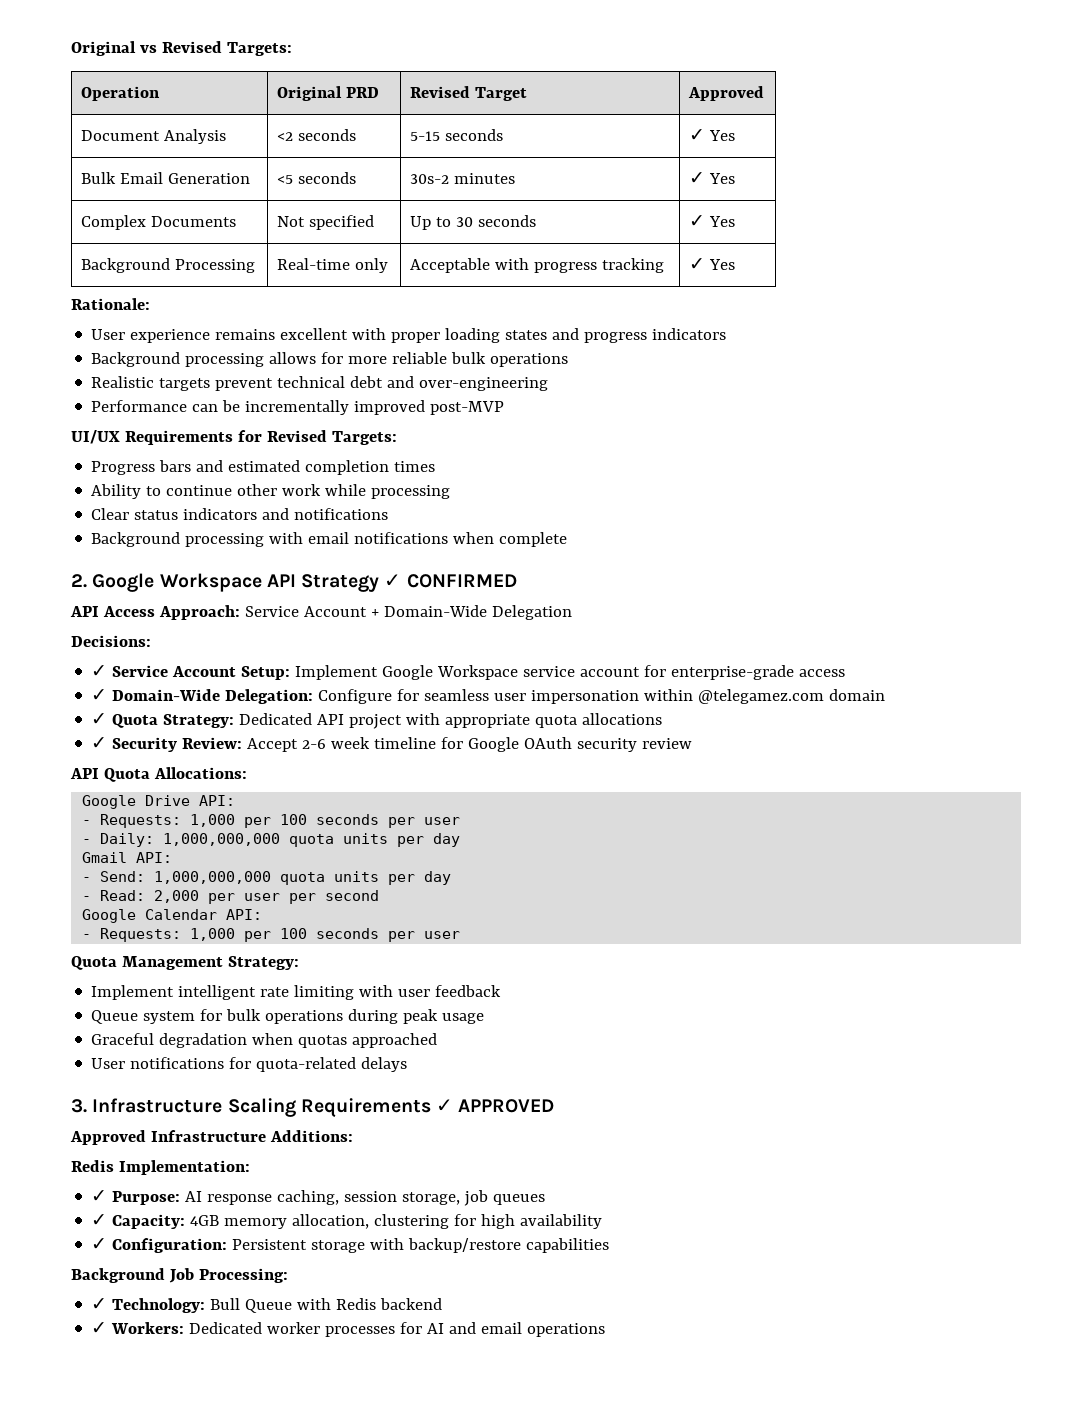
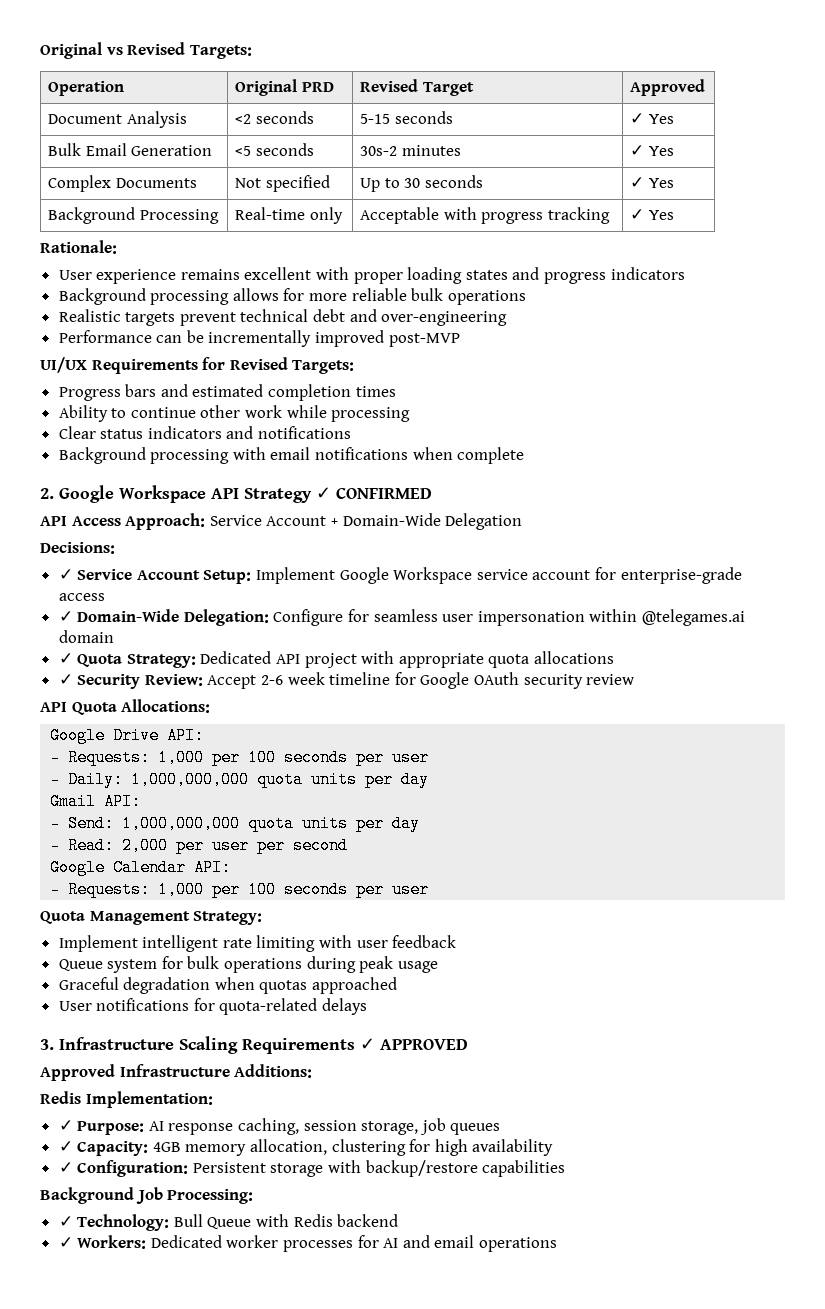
- ✓ Domain-Wide Delegation: Configure for seamless user impersonation within @telegamez.com domain
+ ✓ Domain-Wide Delegation: Configure for seamless user impersonation within @telegames.ai domain

